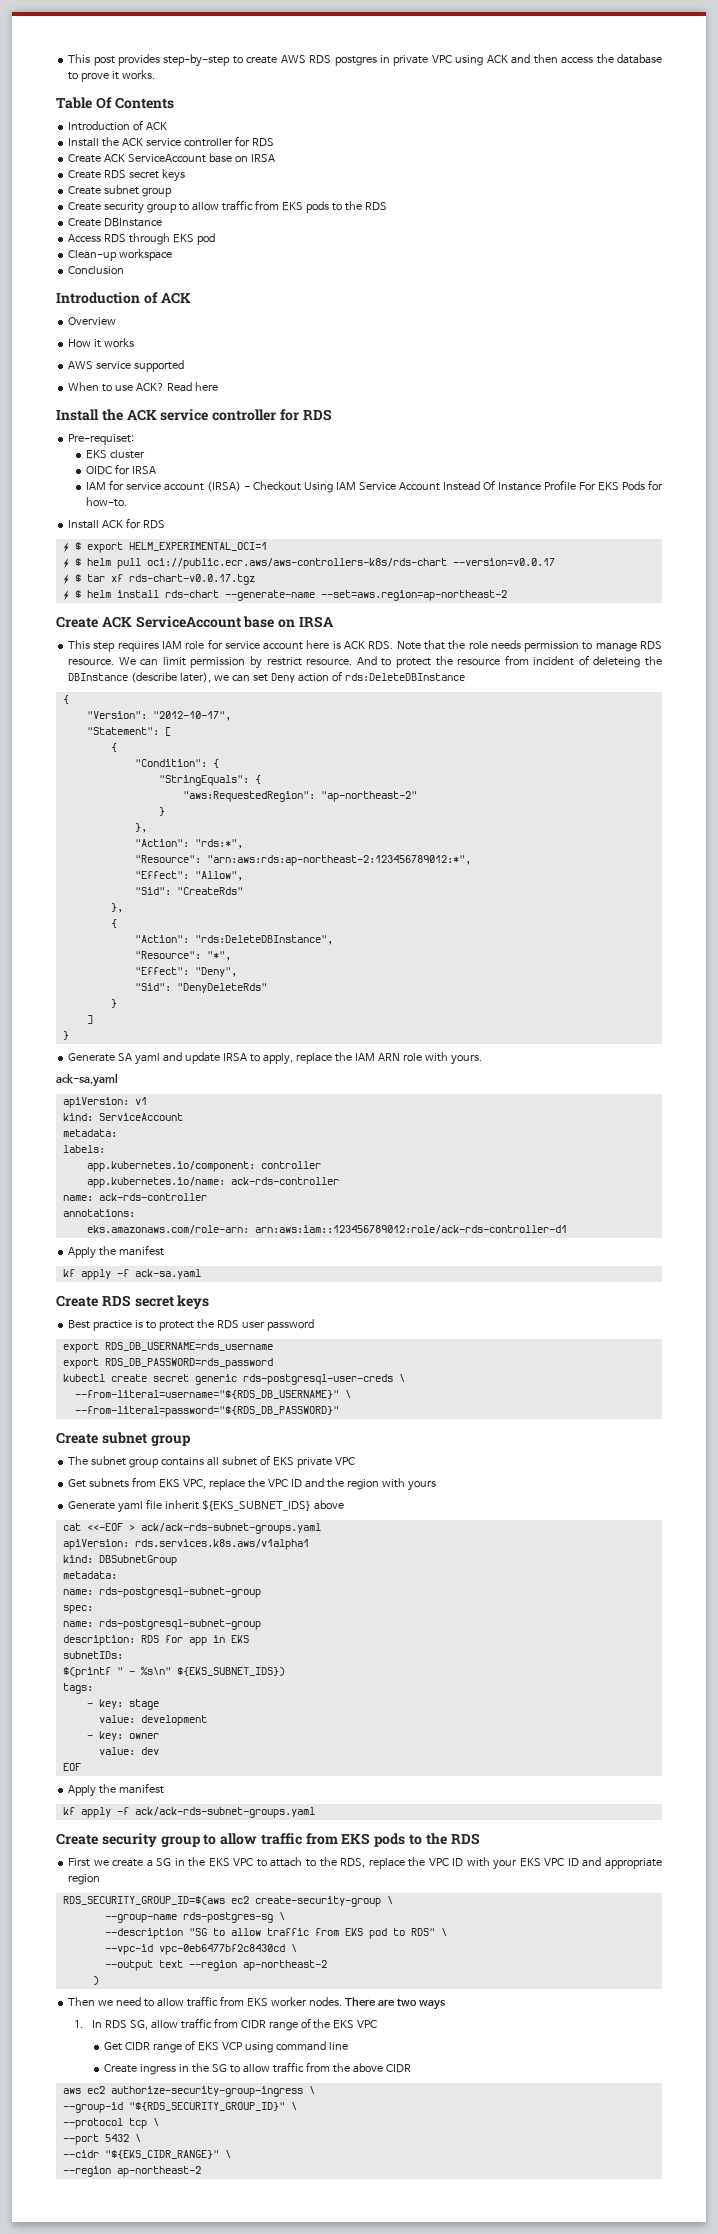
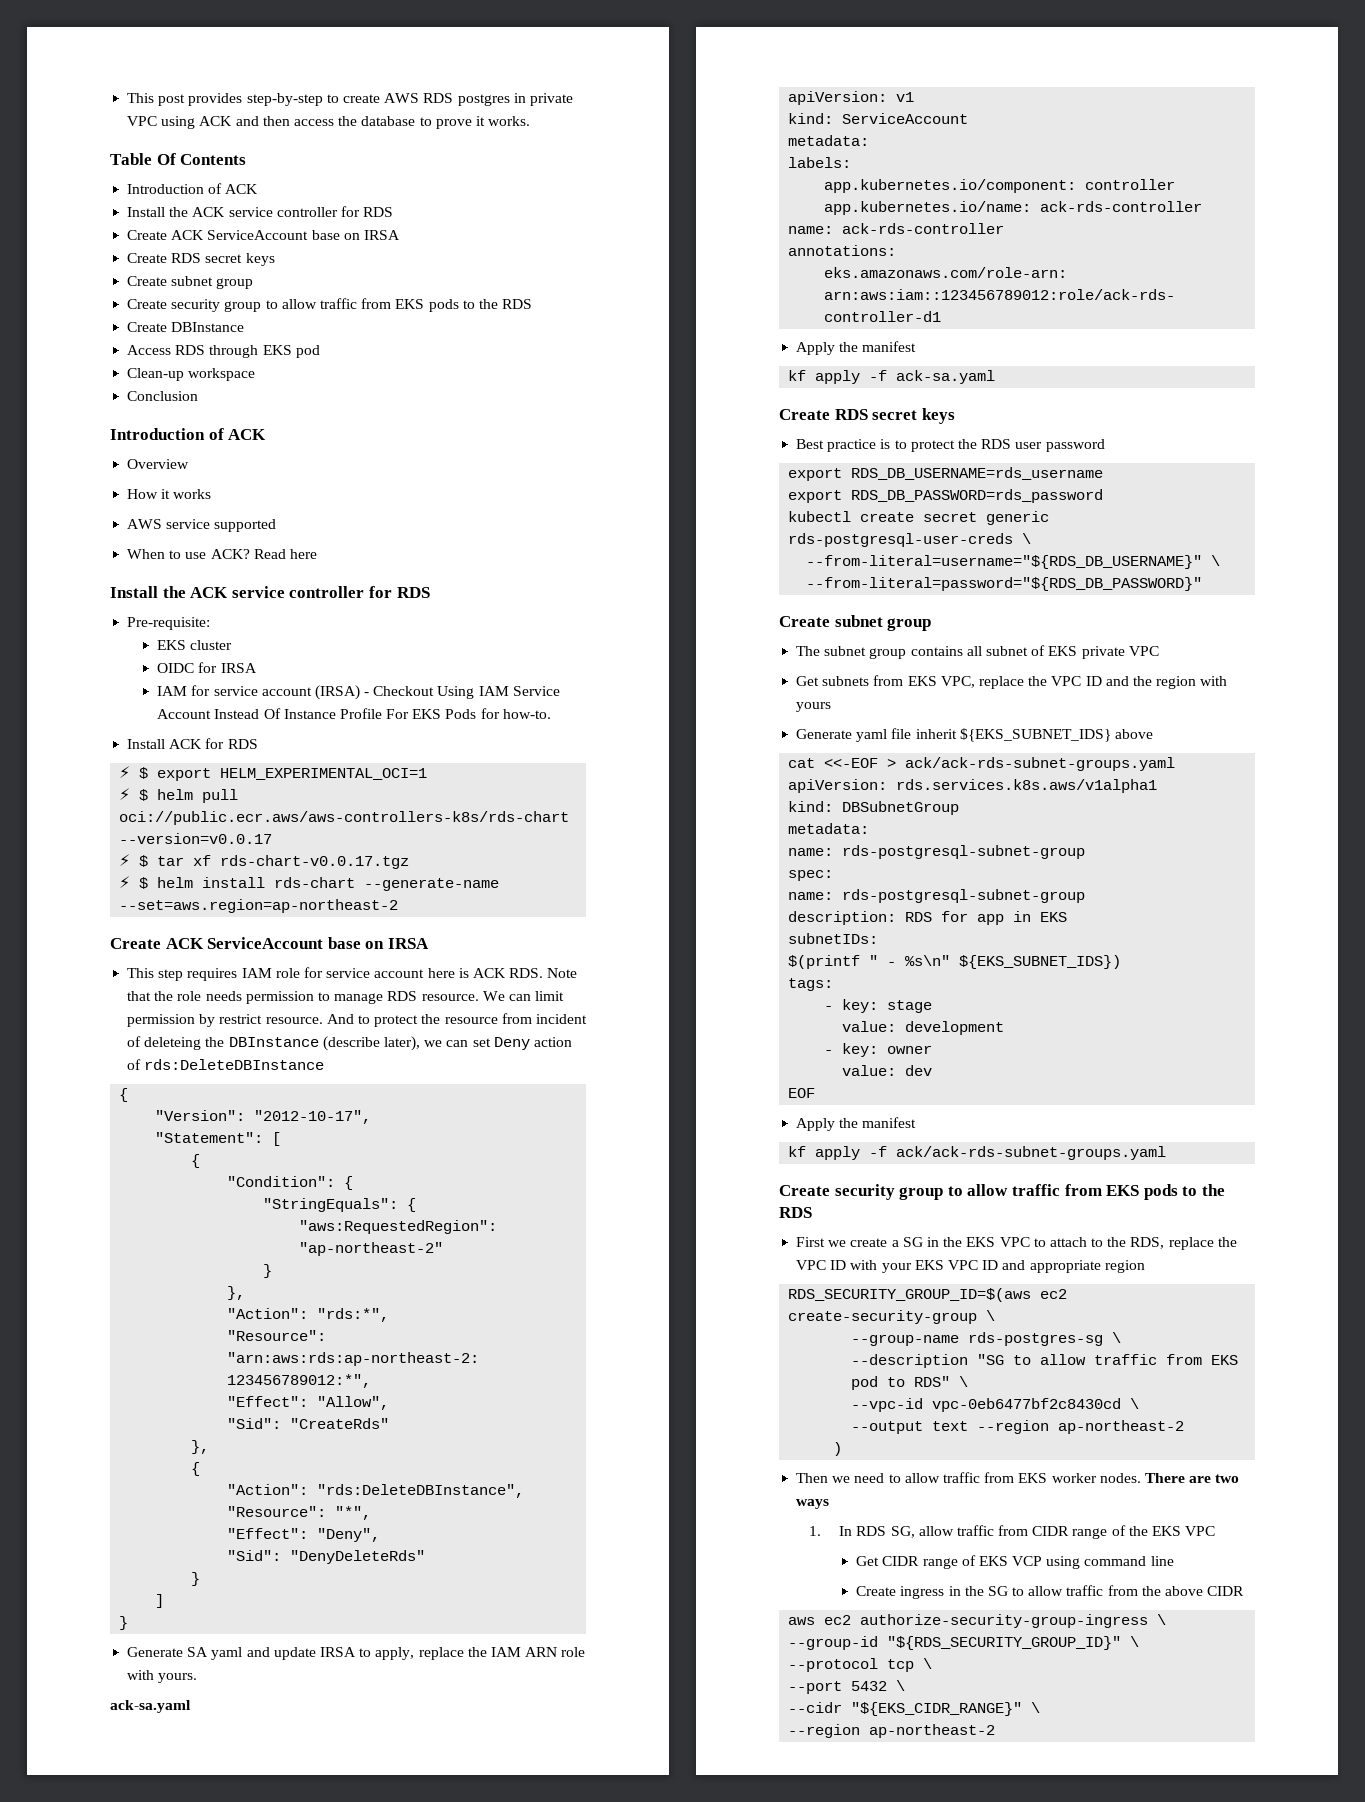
- Pre-requiset:
+ Pre-requisite:

